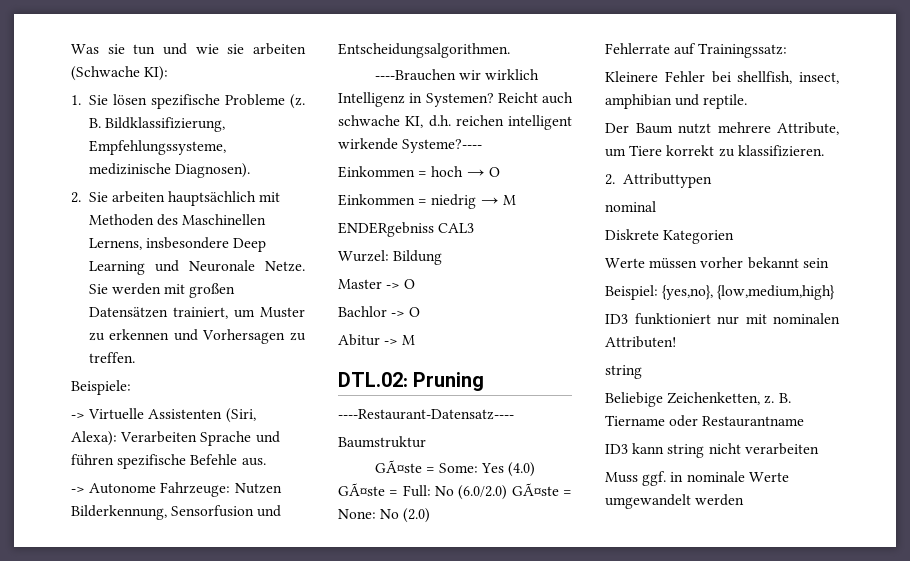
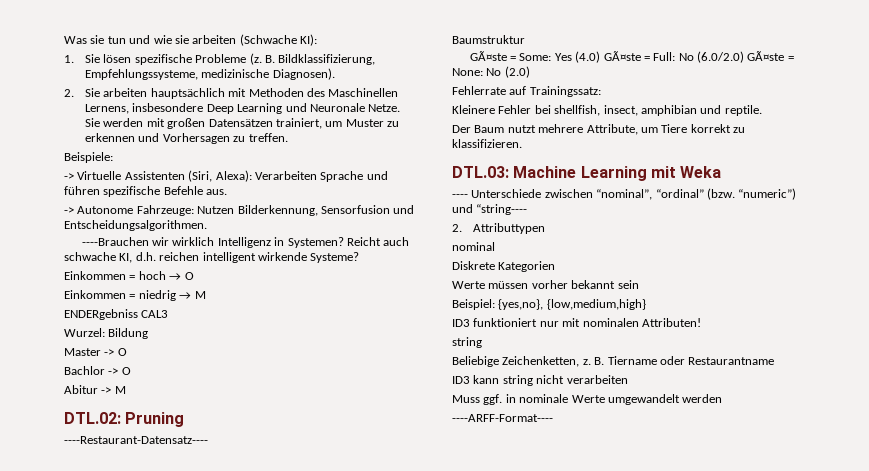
- Reicht auch schwache KI, d.h. reichen intelligent wirkende Systeme?----
+ Reicht auch schwache KI, d.h. reichen intelligent wirkende Systeme?
+ DTL.03: Machine Learning mit Weka
+ ---- Unterschiede zwischen “nominal”, “ordinal” (bzw. “numeric”) und “string----
+ ----ARFF-Format----

